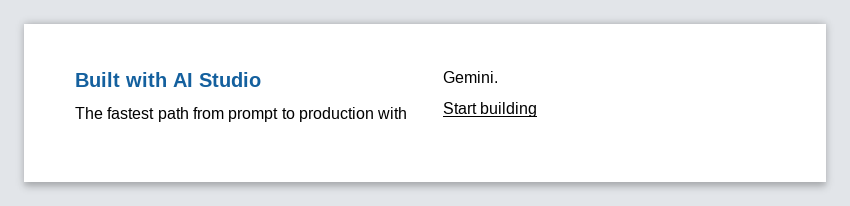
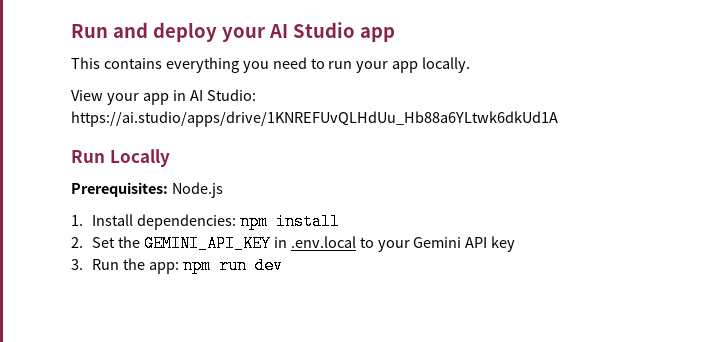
- Built with AI Studio
- The fastest path from prompt to production with Gemini.
- Start building
+ Run and deploy your AI Studio app
+ This contains everything you need to run your app locally.
+ View your app in AI Studio: https://ai.studio/apps/drive/1KNREFUvQLHdUu_Hb88a6YLtwk6dkUd1A
+ Run Locally
+ Prerequisites: Node.js
+ 1. Install dependencies: npm install
+ 2. Set the GEMINI_API_KEY in .env.local to your Gemini API key
+ 3. Run the app: npm run dev

